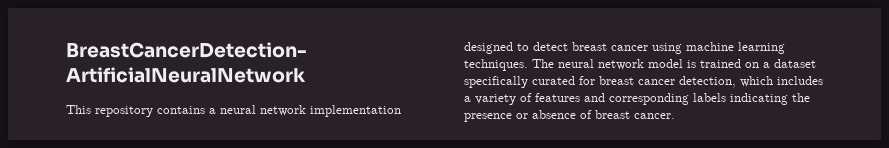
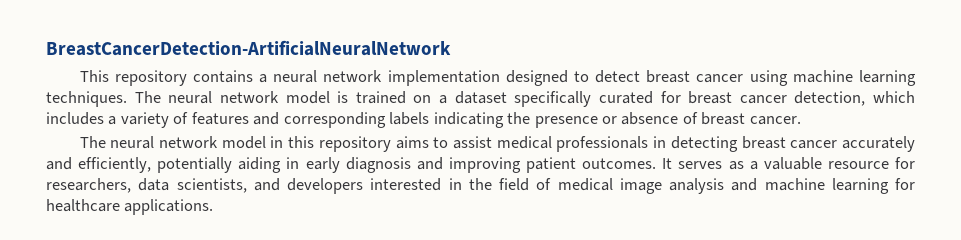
+ The neural network model in this repository aims to assist medical professionals in detecting breast cancer accurately and efficiently, potentially aiding in early diagnosis and improving patient outcomes. It serves as a valuable resource for researchers, data scientists, and developers interested in the field of medical image analysis and machine learning for healthcare applications.

